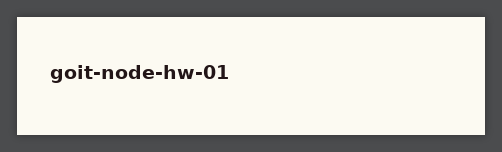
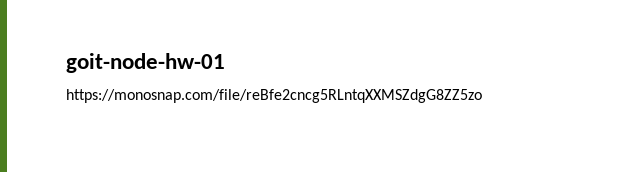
+ https://monosnap.com/file/reBfe2cncg5RLntqXXMSZdgG8ZZ5zo

